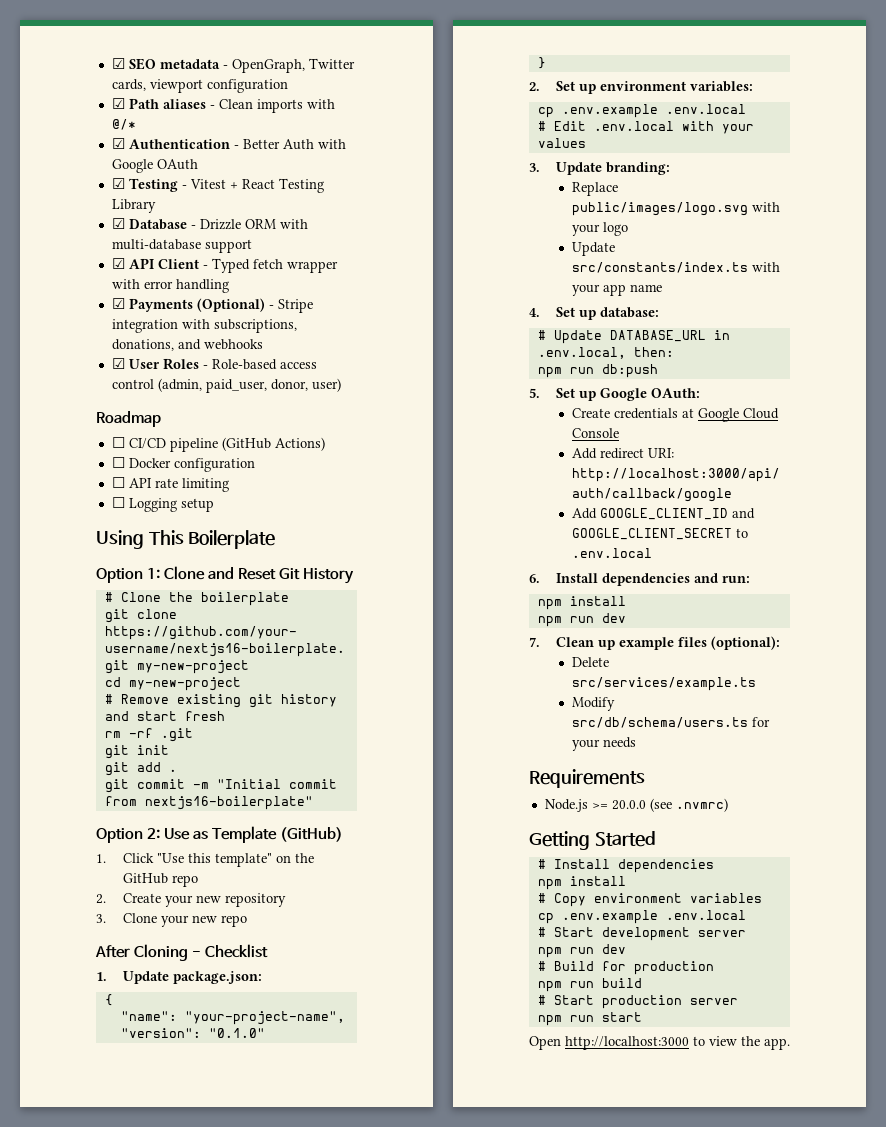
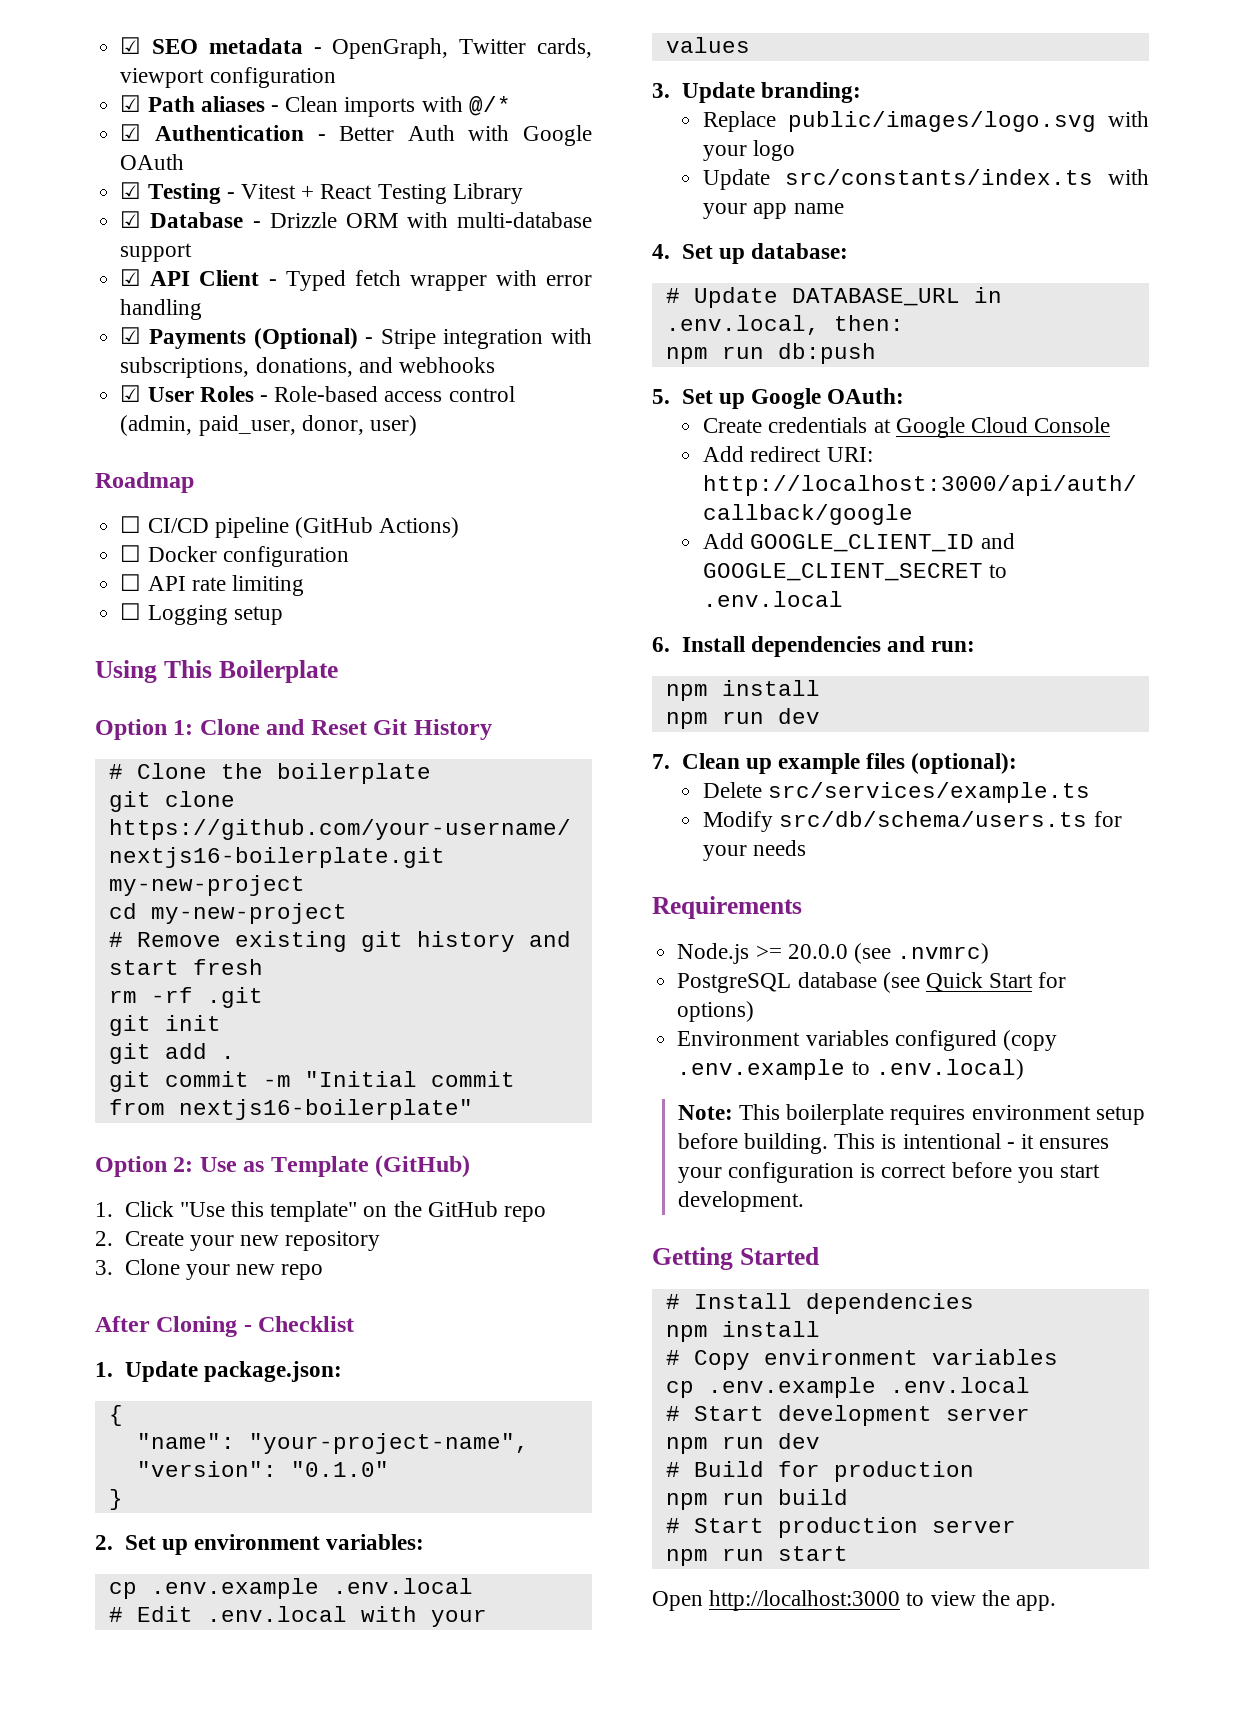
+ PostgreSQL database (see Quick Start for options)
+ Environment variables configured (copy .env.example to .env.local)
+ Note: This boilerplate requires environment setup before building. This is intentional - it ensures your configuration is correct before you start development.

